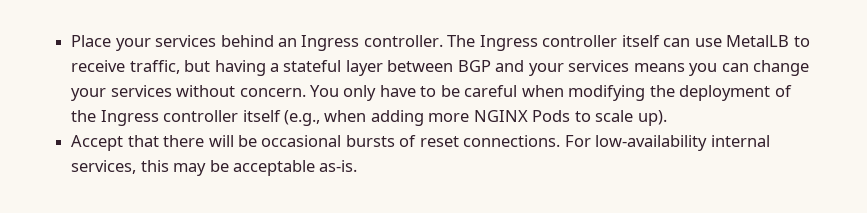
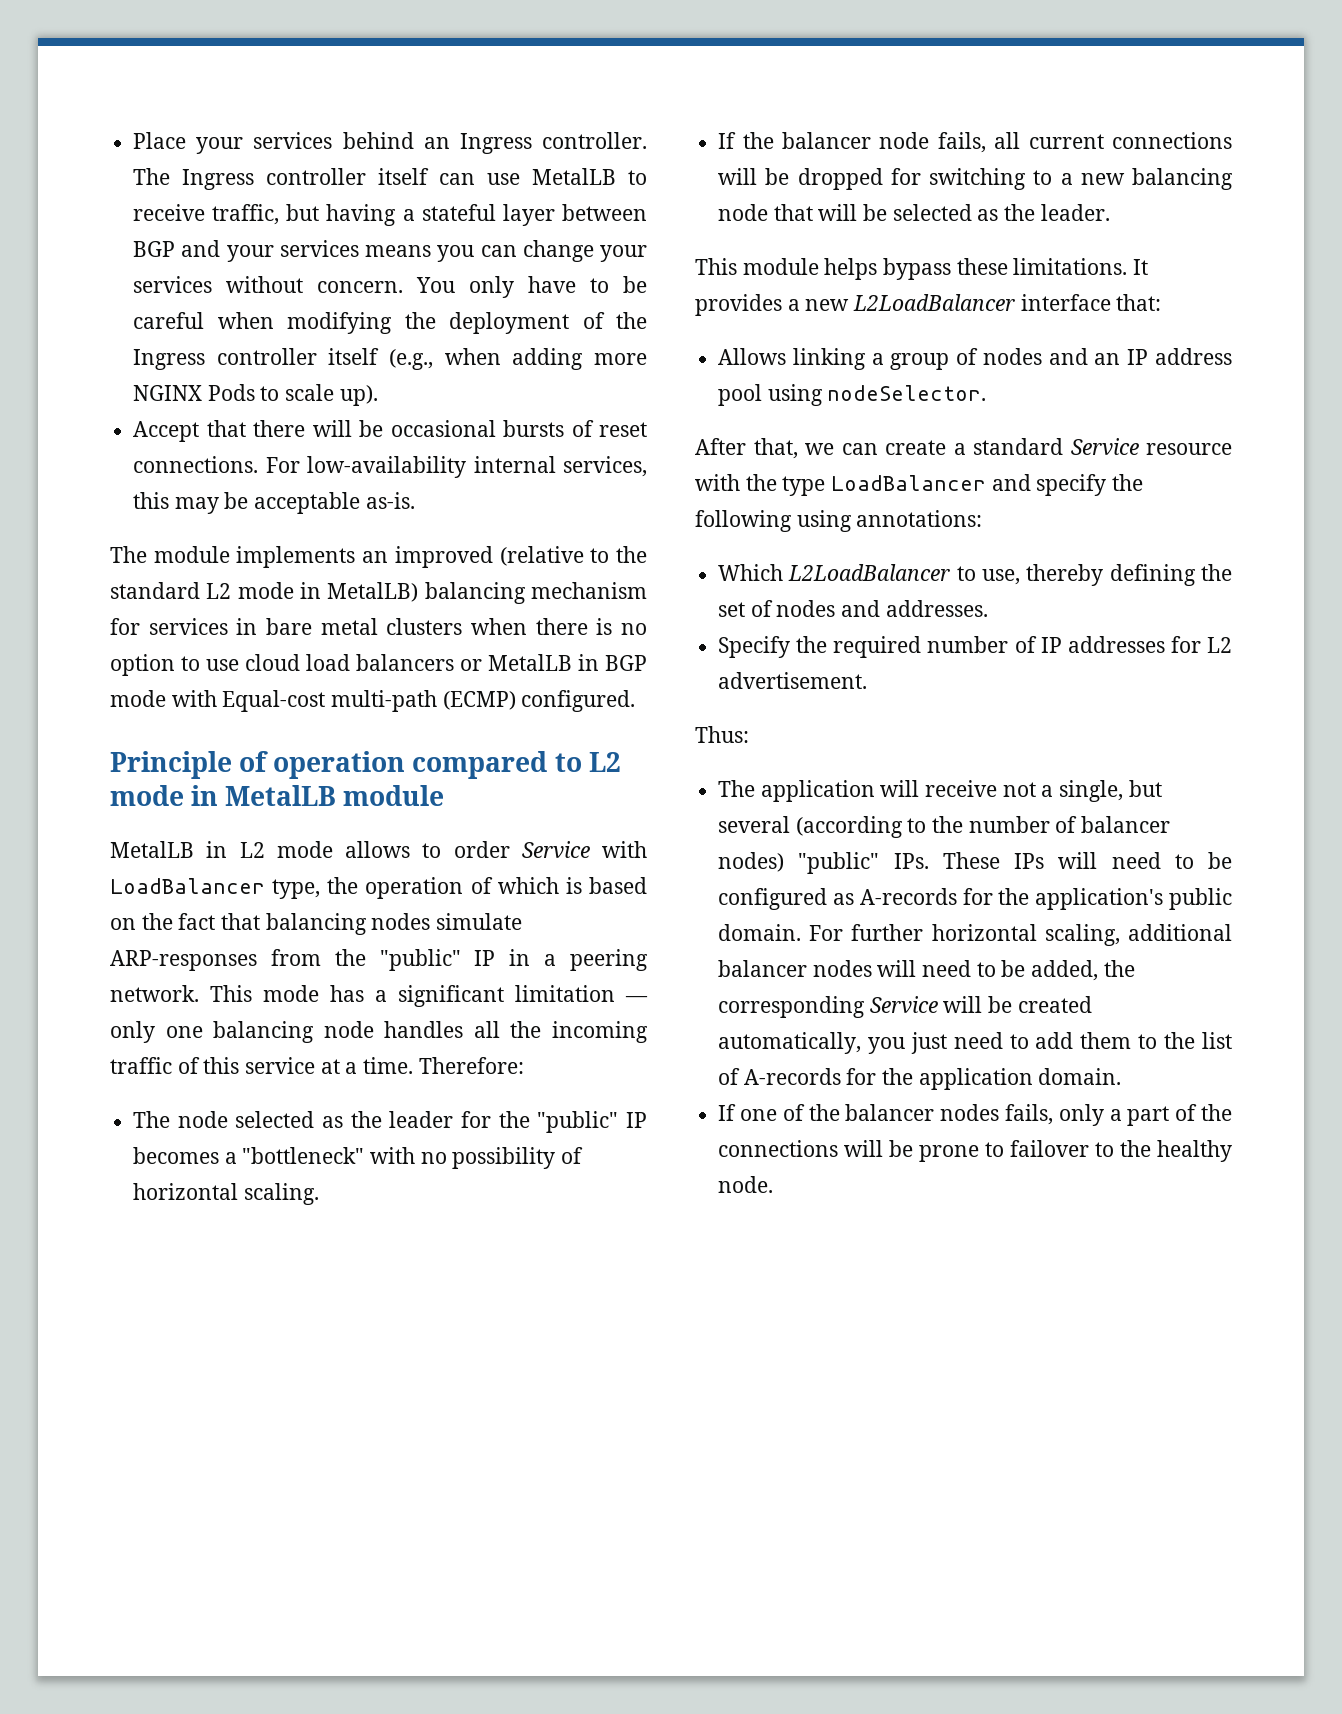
+ The module implements an improved (relative to the standard L2 mode in MetalLB) balancing mechanism for services in bare metal clusters when there is no option to use cloud load balancers or MetalLB in BGP mode with Equal-cost multi-path (ECMP) configured.
+ Principle of operation compared to L2 mode in MetalLB module
+ MetalLB in L2 mode allows to order Service with LoadBalancer type, the operation of which is based on the fact that balancing nodes simulate ARP-responses from the "public" IP in a peering network. This mode has a significant limitation — only one balancing node handles all the incoming traffic of this service at a time. Therefore:
+ The node selected as the leader for the "public" IP becomes a "bottleneck" with no possibility of horizontal scaling.
+ If the balancer node fails, all current connections will be dropped for switching to a new balancing node that will be selected as the leader.
+ This module helps bypass these limitations. It provides a new L2LoadBalancer interface that:
+ Allows linking a group of nodes and an IP address pool using nodeSelector.
+ After that, we can create a standard Service resource with the type LoadBalancer and specify the following using annotations:
+ Which L2LoadBalancer to use, thereby defining the set of nodes and addresses.
+ Specify the required number of IP addresses for L2 advertisement.
+ Thus:
+ The application will receive not a single, but several (according to the number of balancer nodes) "public" IPs. These IPs will need to be configured as A-records for the application's public domain. For further horizontal scaling, additional balancer nodes will need to be added, the corresponding Service will be created automatically, you just need to add them to the list of A-records for the application domain.
+ If one of the balancer nodes fails, only a part of the connections will be prone to failover to the healthy node.

